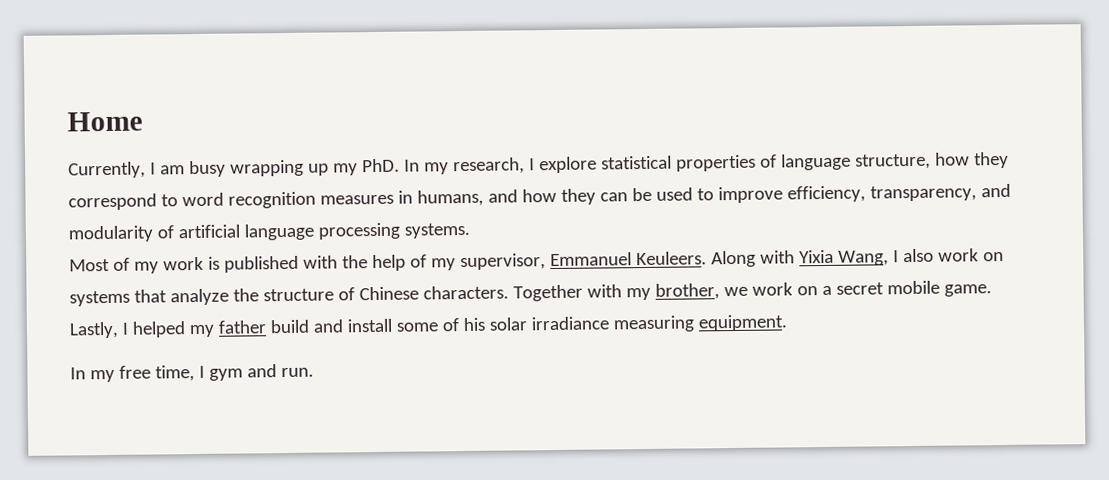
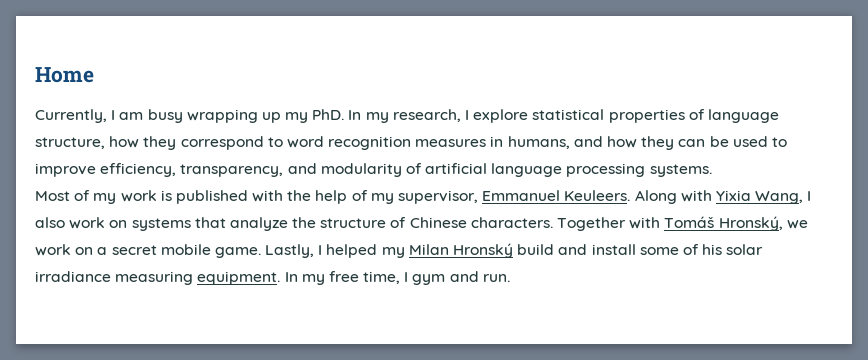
- Together with my brother, we work on a secret mobile game.
+ Together with Tomáš Hronský, we work on a secret mobile game.
- Lastly, I helped my father build and install some of his solar irradiance measuring equipment.
- In my free time, I gym and run.
+ Lastly, I helped my Milan Hronský build and install some of his solar irradiance measuring equipment. In my free time, I gym and run.

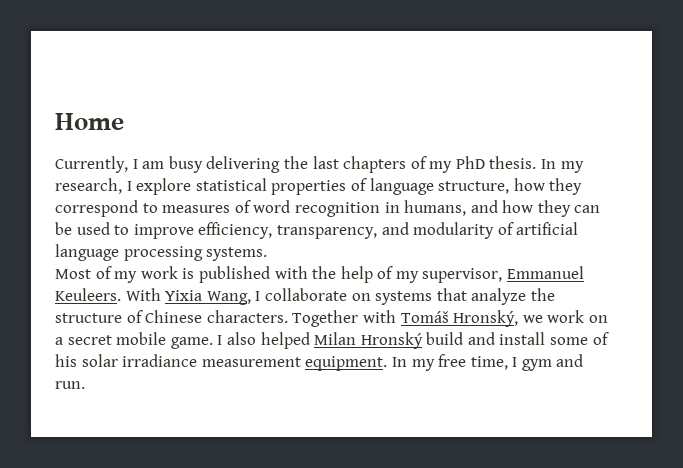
- Currently, I am busy wrapping up my PhD. In my research, I explore statistical properties of language structure, how they correspond to word recognition measures in humans, and how they can be used to improve efficiency, transparency, and modularity of artificial language processing systems.
+ Currently, I am busy delivering the last chapters of my PhD thesis. In my research, I explore statistical properties of language structure, how they correspond to measures of word recognition in humans, and how they can be used to improve efficiency, transparency, and modularity of artificial language processing systems.
- Along with Yixia Wang, I also work on systems that analyze the structure of Chinese characters.
+ With Yixia Wang, I collaborate on systems that analyze the structure of Chinese characters.
- Lastly, I helped my Milan Hronský build and install some of his solar irradiance measuring equipment.
+ I also helped Milan Hronský build and install some of his solar irradiance measurement equipment.

